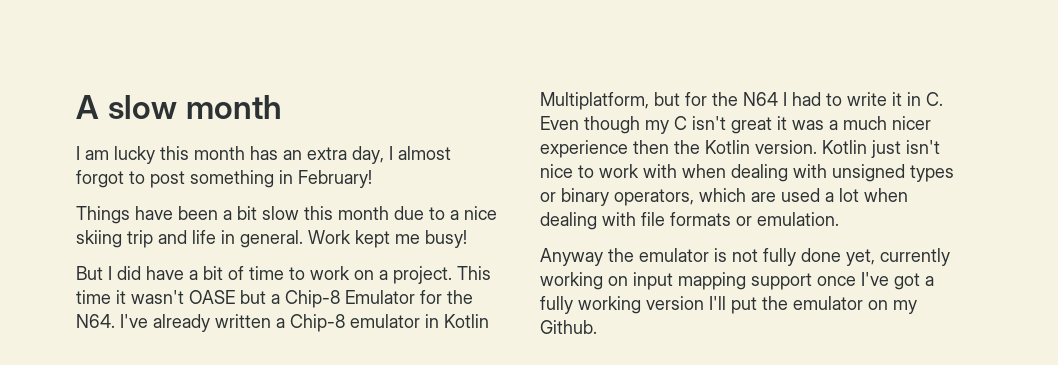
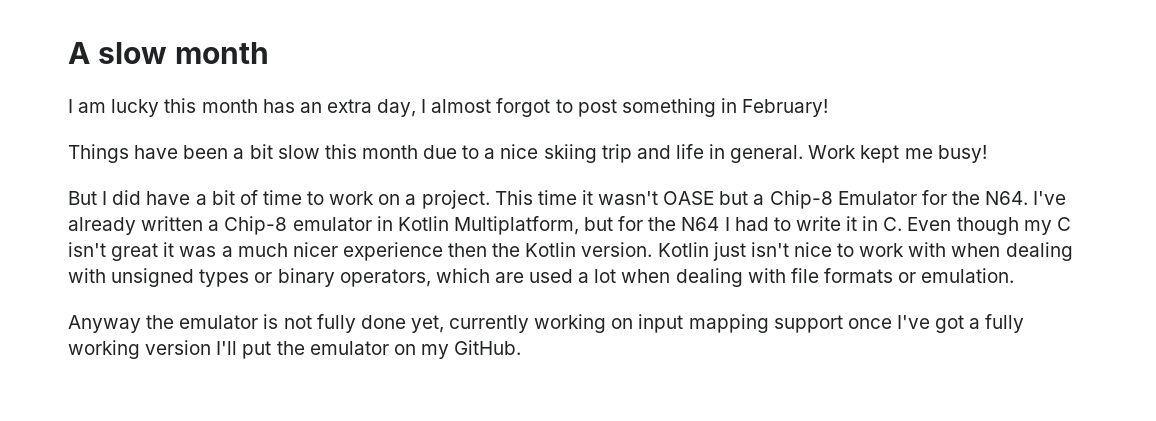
- Anyway the emulator is not fully done yet, currently working on input mapping support once I've got a fully working version I'll put the emulator on my Github.
+ Anyway the emulator is not fully done yet, currently working on input mapping support once I've got a fully working version I'll put the emulator on my GitHub.

